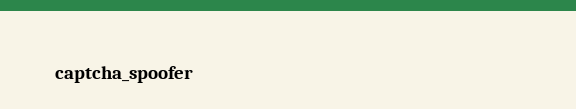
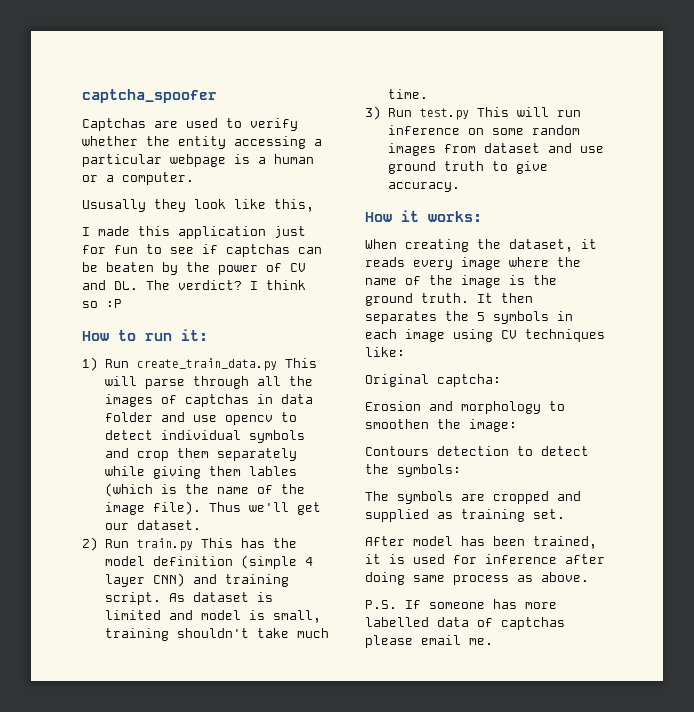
+ Captchas are used to verify whether the entity accessing a particular webpage is a human or a computer.
+ Ususally they look like this,
+ I made this application just for fun to see if captchas can be beaten by the power of CV and DL. The verdict? I think so :P
+ How to run it:
+ 1) Run create_train_data.py This will parse through all the images of captchas in data folder and use opencv to detect individual symbols and crop them separately while giving them lables (which is the name of the image file). Thus we'll get our dataset.
+ 2) Run train.py This has the model definition (simple 4 layer CNN) and training script. As dataset is limited and model is small, training shouldn't take much time.
+ 3) Run test.py This will run inference on some random images from dataset and use ground truth to give accuracy.
+ How it works:
+ When creating the dataset, it reads every image where the name of the image is the ground truth. It then separates the 5 symbols in each image using CV techniques like:
+ Original captcha:
+ Erosion and morphology to smoothen the image:
+ Contours detection to detect the symbols:
+ The symbols are cropped and supplied as training set.
+ After model has been trained, it is used for inference after doing same process as above.
+ P.S. If someone has more labelled data of captchas please email me.

